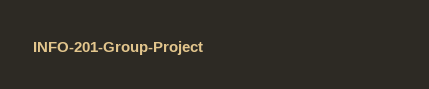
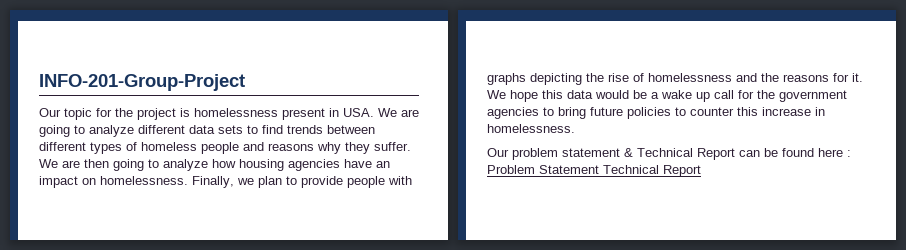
+ Our topic for the project is homelessness present in USA. We are going to analyze different data sets to find trends between different types of homeless people and reasons why they suffer. We are then going to analyze how housing agencies have an impact on homelessness. Finally, we plan to provide people with graphs depicting the rise of homelessness and the reasons for it. We hope this data would be a wake up call for the government agencies to bring future policies to counter this increase in homelessness.
+ Our problem statement & Technical Report can be found here : Problem Statement Technical Report

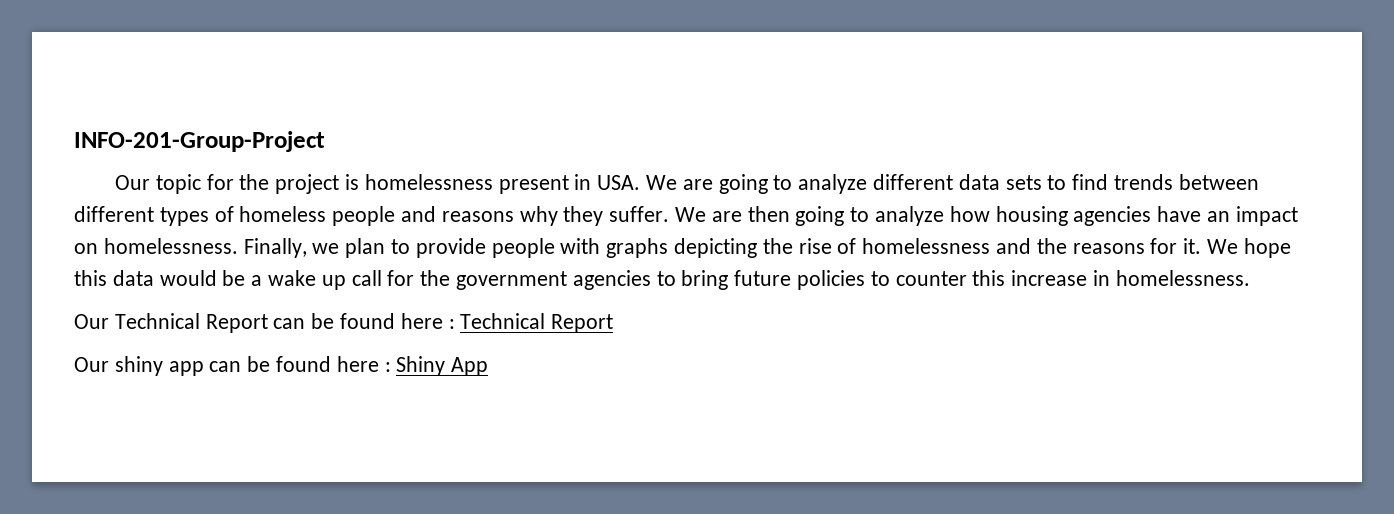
- Our problem statement & Technical Report can be found here : Problem Statement Technical Report
+ Our Technical Report can be found here : Technical Report
+ Our shiny app can be found here : Shiny App

